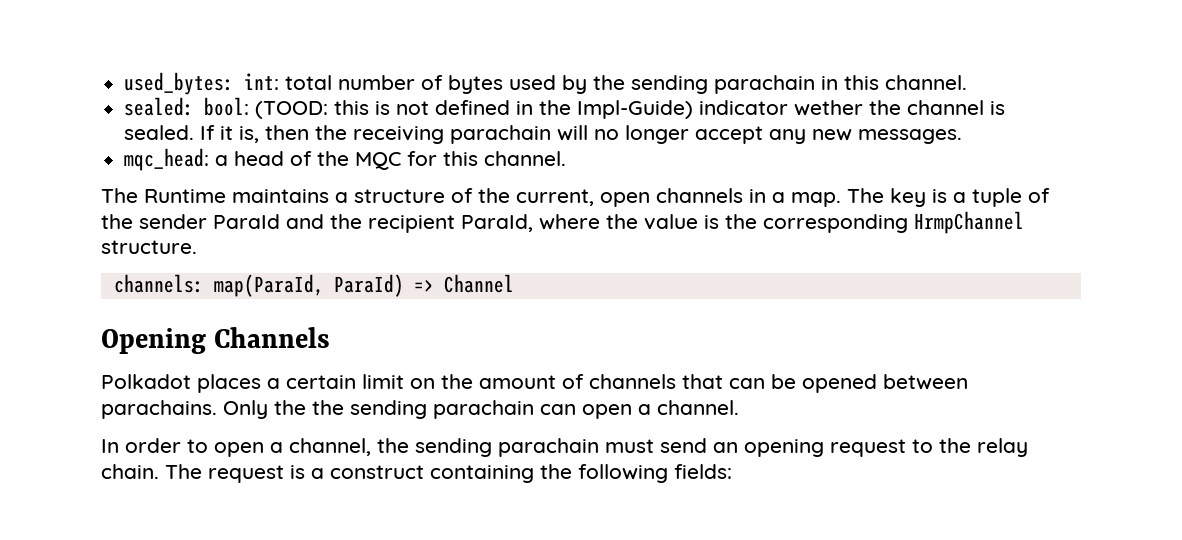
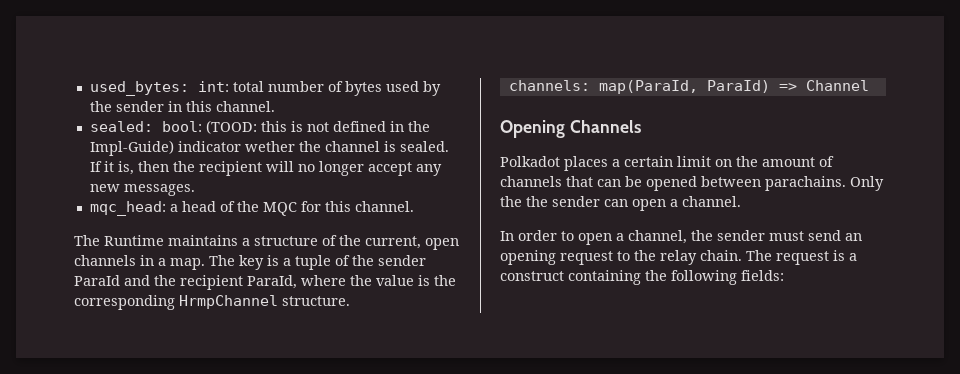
- used_bytes: int: total number of bytes used by the sending parachain in this channel.
+ used_bytes: int: total number of bytes used by the sender in this channel.
- If it is, then the receiving parachain will no longer accept any new messages.
+ If it is, then the recipient will no longer accept any new messages.
- Only the the sending parachain can open a channel.
+ Only the the sender can open a channel.
- In order to open a channel, the sending parachain must send an opening request to the relay chain.
+ In order to open a channel, the sender must send an opening request to the relay chain.

